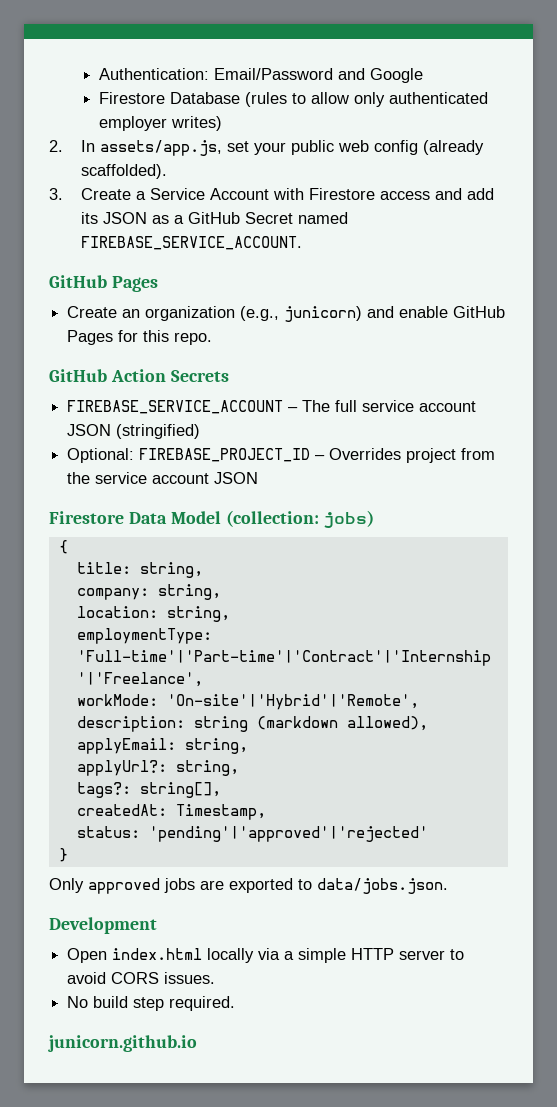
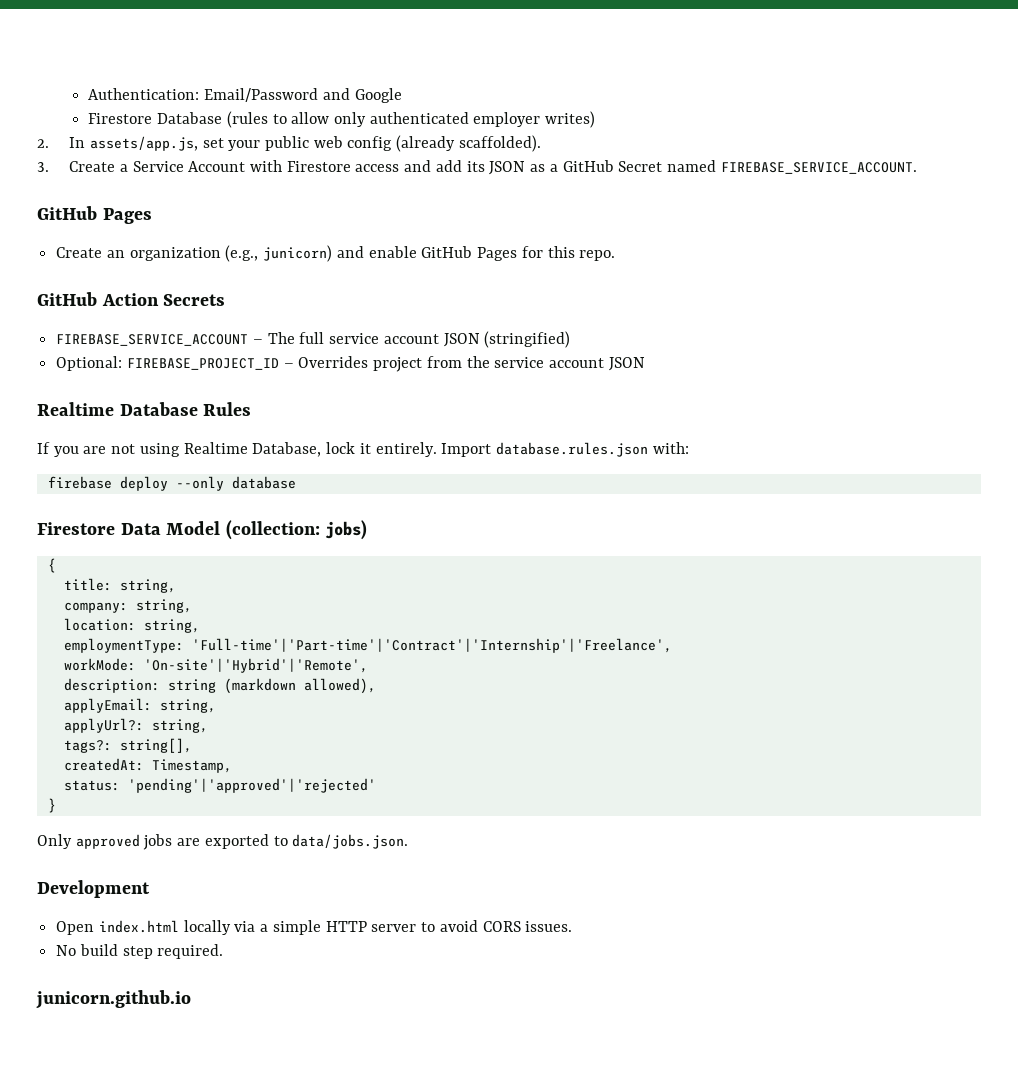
+ Realtime Database Rules
+ If you are not using Realtime Database, lock it entirely. Import database.rules.json with:
+ firebase deploy --only database

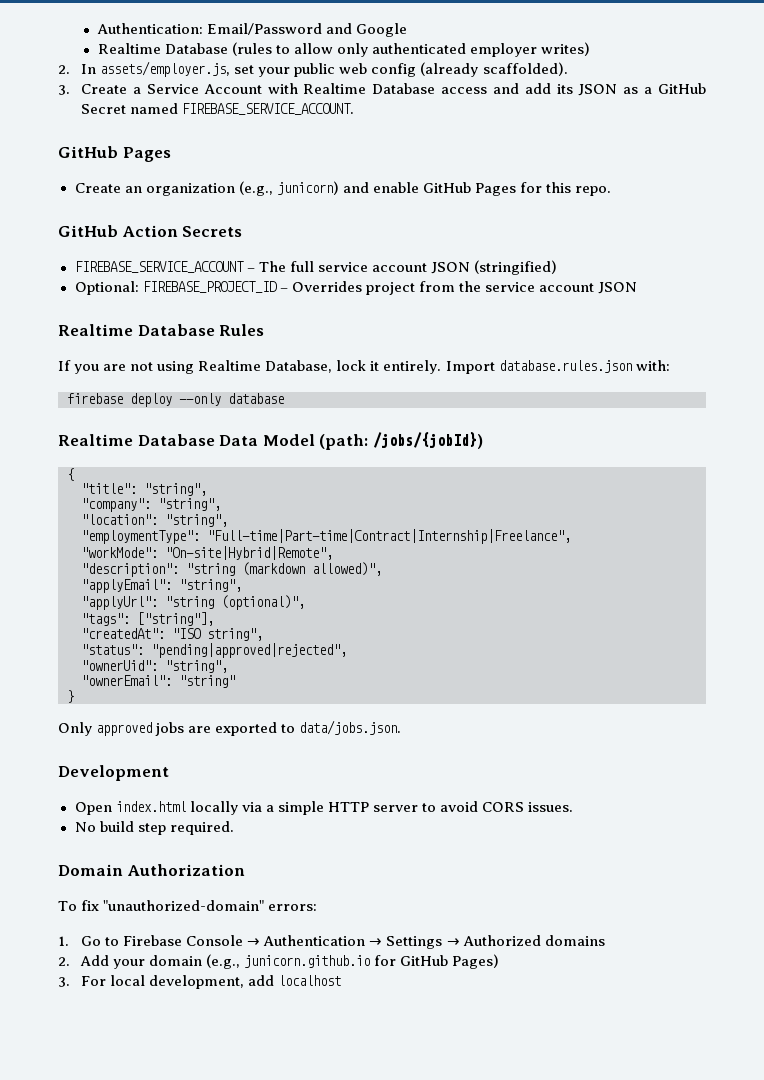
- Firestore Database (rules to allow only authenticated employer writes)
+ Realtime Database (rules to allow only authenticated employer writes)
- 2. In assets/app.js, set your public web config (already scaffolded).
+ 2. In assets/employer.js, set your public web config (already scaffolded).
- 3. Create a Service Account with Firestore access and add its JSON as a GitHub Secret named FIREBASE_SERVICE_ACCOUNT.
+ 3. Create a Service Account with Realtime Database access and add its JSON as a GitHub Secret named FIREBASE_SERVICE_ACCOUNT.
- Firestore Data Model (collection: jobs)
+ Realtime Database Data Model (path: /jobs/{jobId})
  {
- title: string,
- company: string,
- location: string,
- employmentType: 'Full-time'|'Part-time'|'Contract'|'Internship'|'Freelance',
- workMode: 'On-site'|'Hybrid'|'Remote',
- description: string (markdown allowed),
- applyEmail: string,
- applyUrl?: string,
- tags?: string[],
- createdAt: Timestamp,
- status: 'pending'|'approved'|'rejected'
+ "title": "string",
+ "company": "string",
+ "location": "string",
+ "employmentType": "Full-time|Part-time|Contract|Internship|Freelance",
+ "workMode": "On-site|Hybrid|Remote",
+ "description": "string (markdown allowed)",
+ "applyEmail": "string",
+ "applyUrl": "string (optional)",
+ "tags": ["string"],
+ "createdAt": "ISO string",
+ "status": "pending|approved|rejected",
+ "ownerUid": "string",
+ "ownerEmail": "string"
- junicorn.github.io
+ Domain Authorization
+ To fix "unauthorized-domain" errors:
+ 1. Go to Firebase Console → Authentication → Settings → Authorized domains
+ 2. Add your domain (e.g., junicorn.github.io for GitHub Pages)
+ 3. For local development, add localhost

